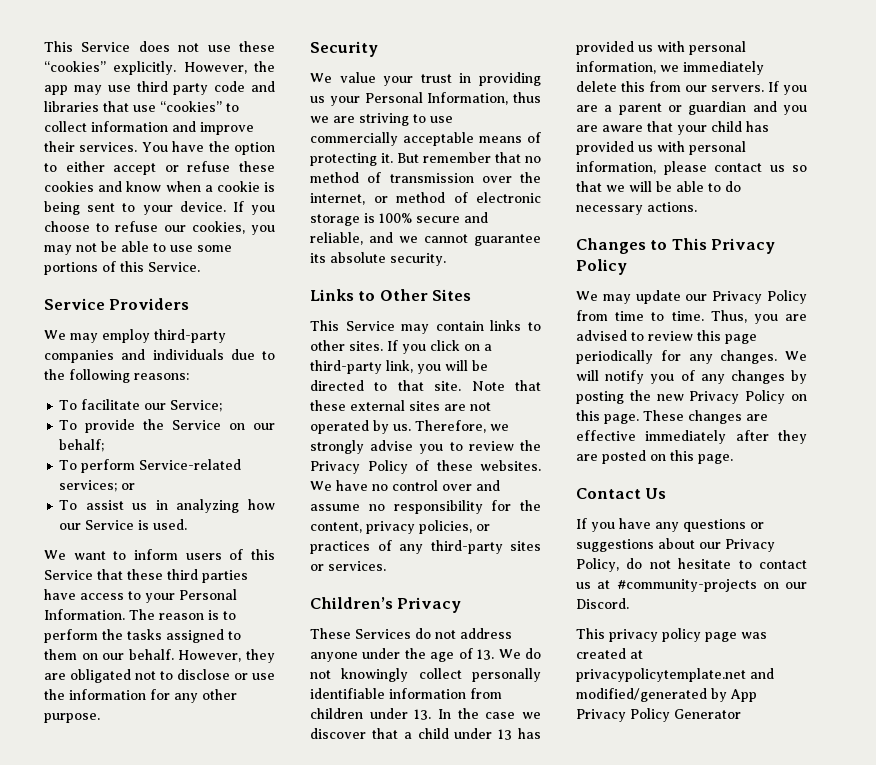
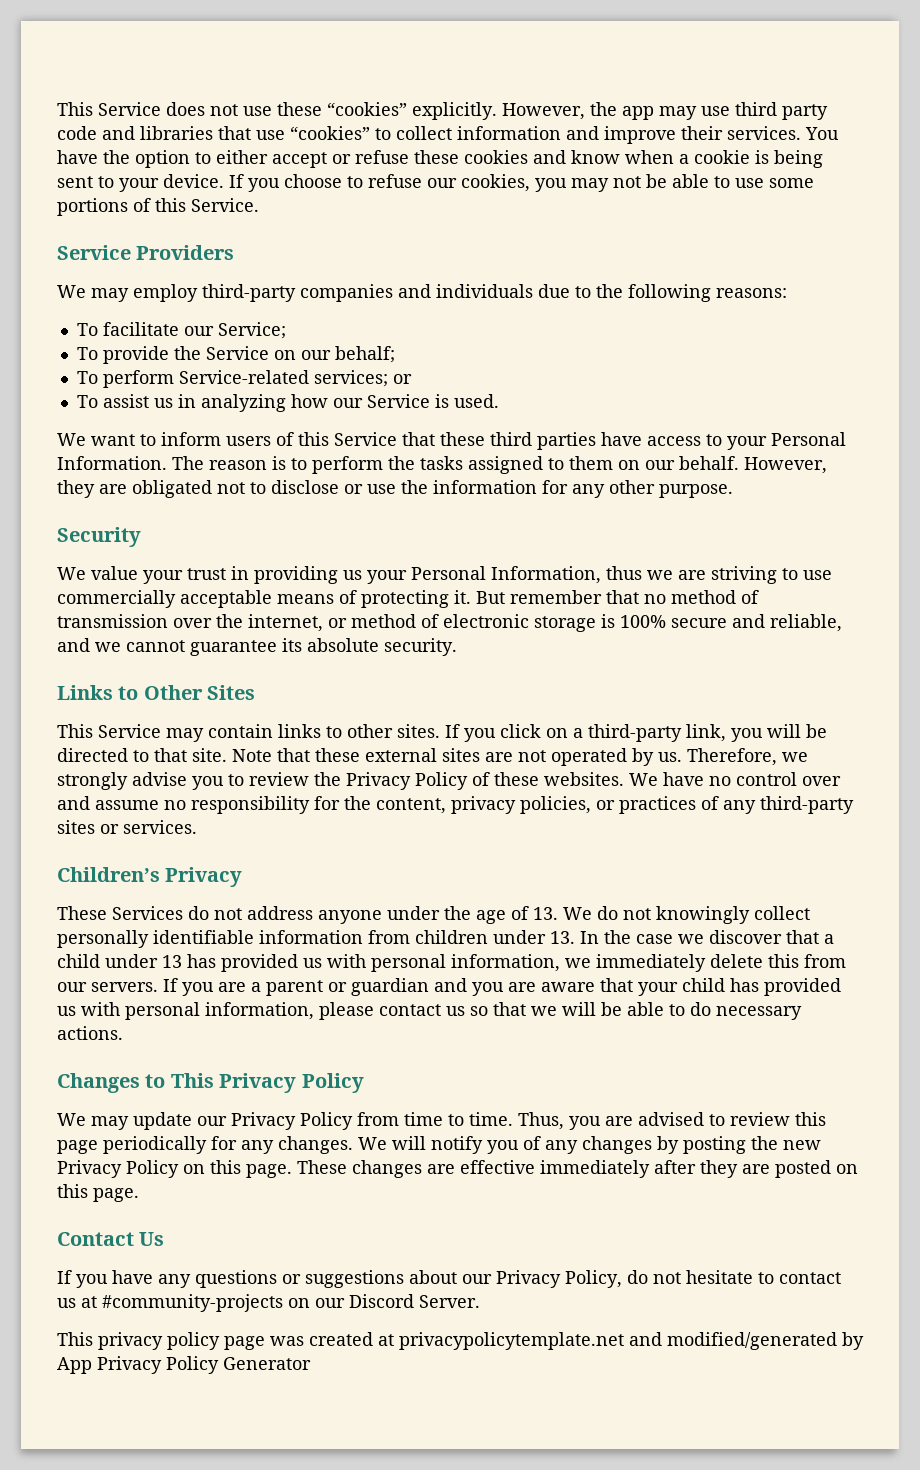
- If you have any questions or suggestions about our Privacy Policy, do not hesitate to contact us at #community-projects on our Discord.
+ If you have any questions or suggestions about our Privacy Policy, do not hesitate to contact us at #community-projects on our Discord Server.

